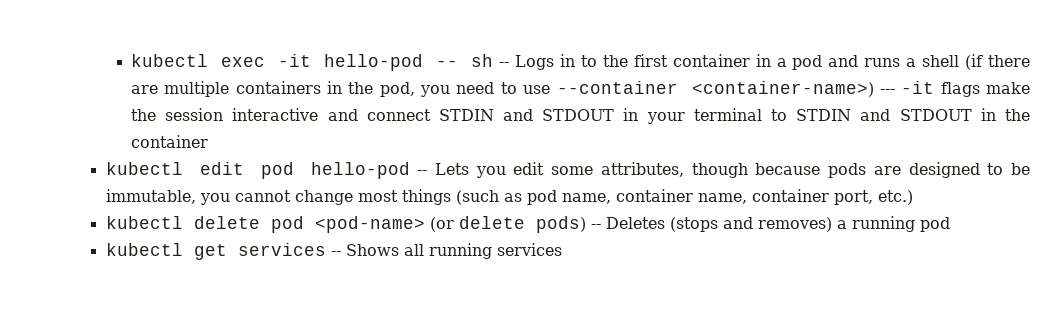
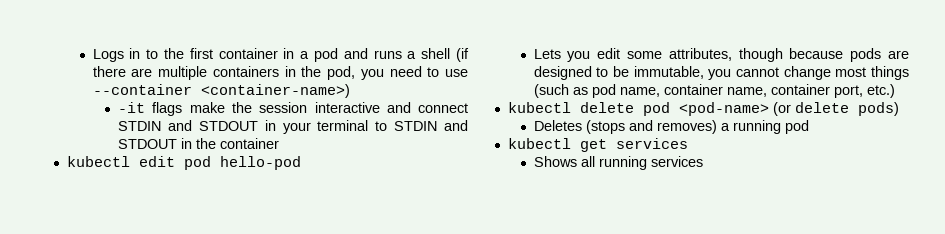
- kubectl exec -it hello-pod -- sh -- Logs in to the first container in a pod and runs a shell (if there are multiple containers in the pod, you need to use --container <container-name>) --- -it flags make the session interactive and connect STDIN and STDOUT in your terminal to STDIN and STDOUT in the container
+ Logs in to the first container in a pod and runs a shell (if there are multiple containers in the pod, you need to use --container <container-name>)
+ -it flags make the session interactive and connect STDIN and STDOUT in your terminal to STDIN and STDOUT in the container
- kubectl edit pod hello-pod -- Lets you edit some attributes, though because pods are designed to be immutable, you cannot change most things (such as pod name, container name, container port, etc.)
+ kubectl edit pod hello-pod
+ Lets you edit some attributes, though because pods are designed to be immutable, you cannot change most things (such as pod name, container name, container port, etc.)
- kubectl delete pod <pod-name> (or delete pods) -- Deletes (stops and removes) a running pod
+ kubectl delete pod <pod-name> (or delete pods)
+ Deletes (stops and removes) a running pod
- kubectl get services -- Shows all running services
+ kubectl get services
+ Shows all running services

